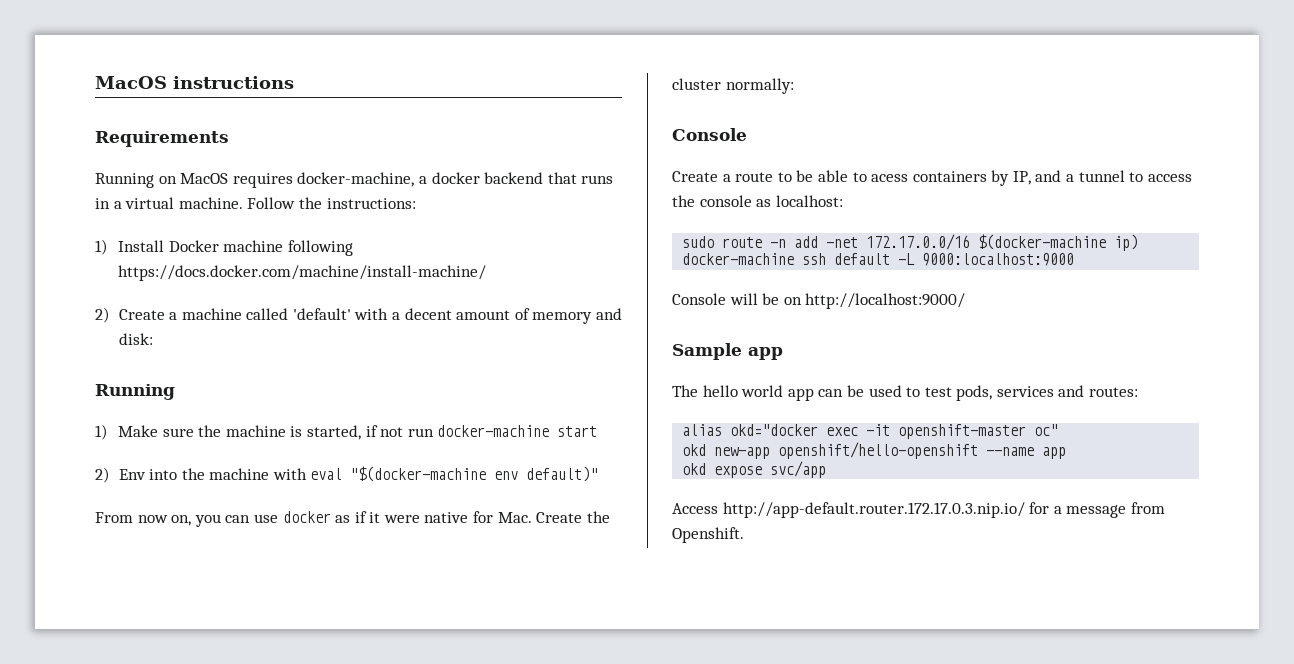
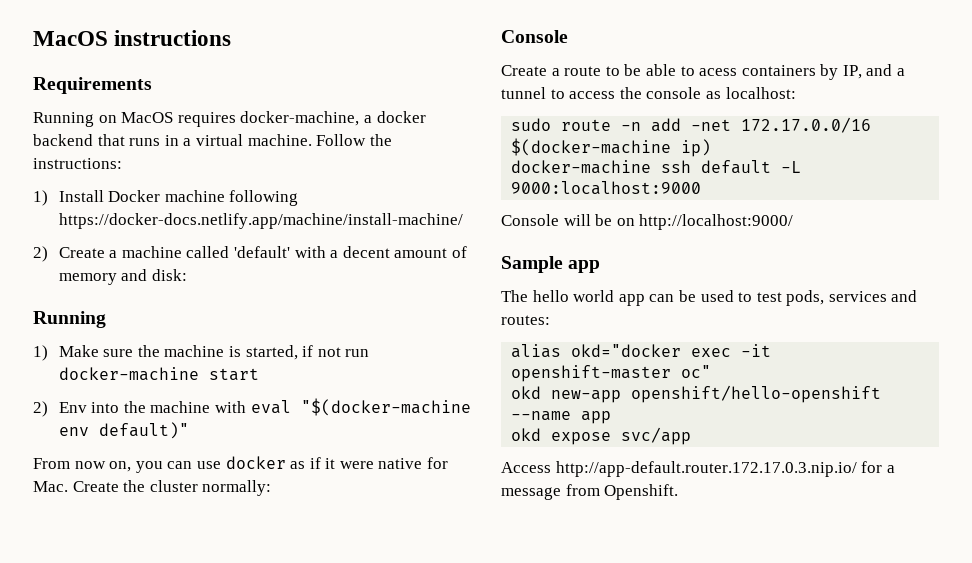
- 1) Install Docker machine following https://docs.docker.com/machine/install-machine/
+ 1) Install Docker machine following https://docker-docs.netlify.app/machine/install-machine/

